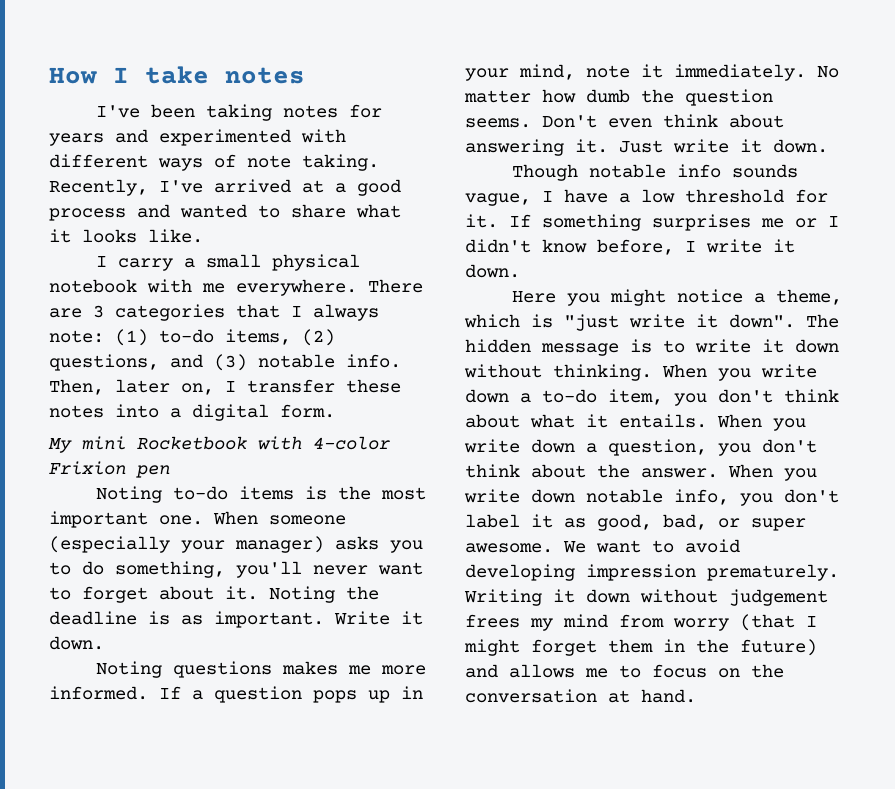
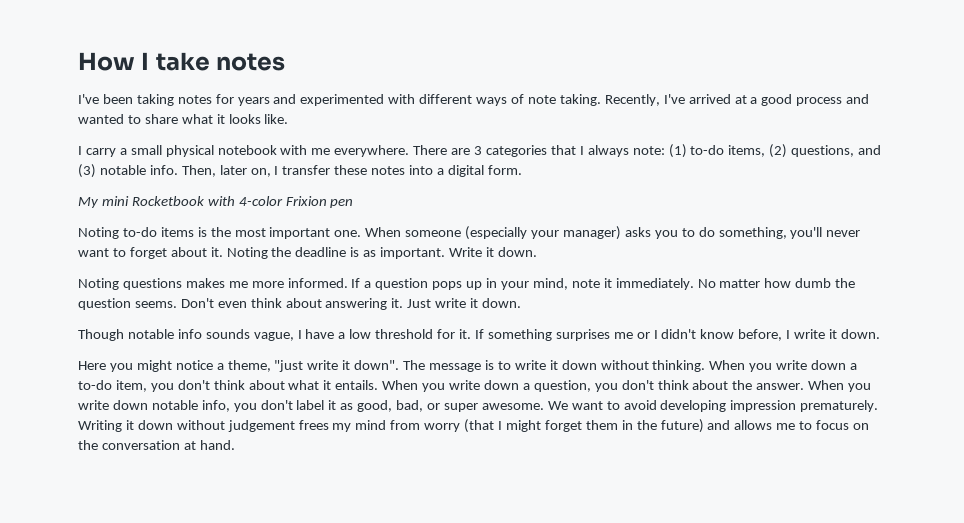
- Here you might notice a theme, which is "just write it down".
+ Here you might notice a theme, "just write it down".
- The hidden message is to write it down without thinking.
+ The message is to write it down without thinking.

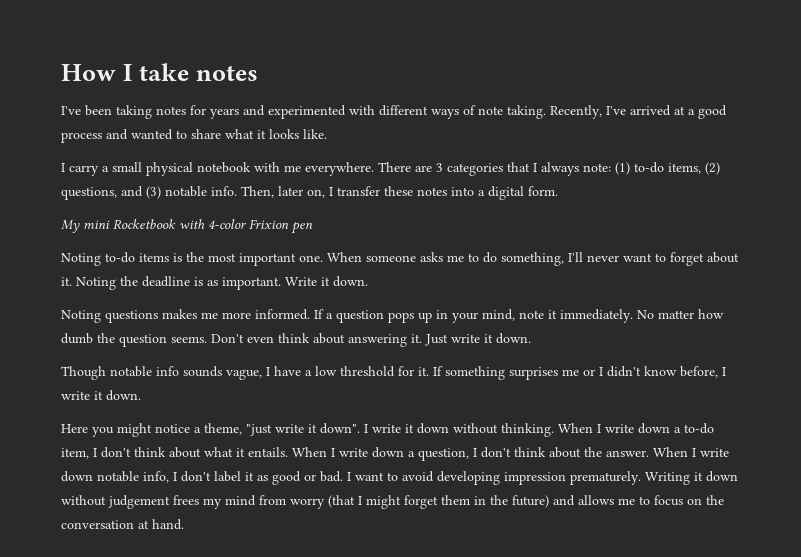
- When someone (especially your manager) asks you to do something, you'll never want to forget about it.
+ When someone asks me to do something, I'll never want to forget about it.
- The message is to write it down without thinking.
+ I write it down without thinking.
- When you write down a to-do item, you don't think about what it entails.
+ When I write down a to-do item, I don't think about what it entails.
- When you write down a question, you don't think about the answer.
+ When I write down a question, I don't think about the answer.
- When you write down notable info, you don't label it as good, bad, or super awesome. We want to avoid developing impression prematurely.
+ When I write down notable info, I don't label it as good or bad. I want to avoid developing impression prematurely.

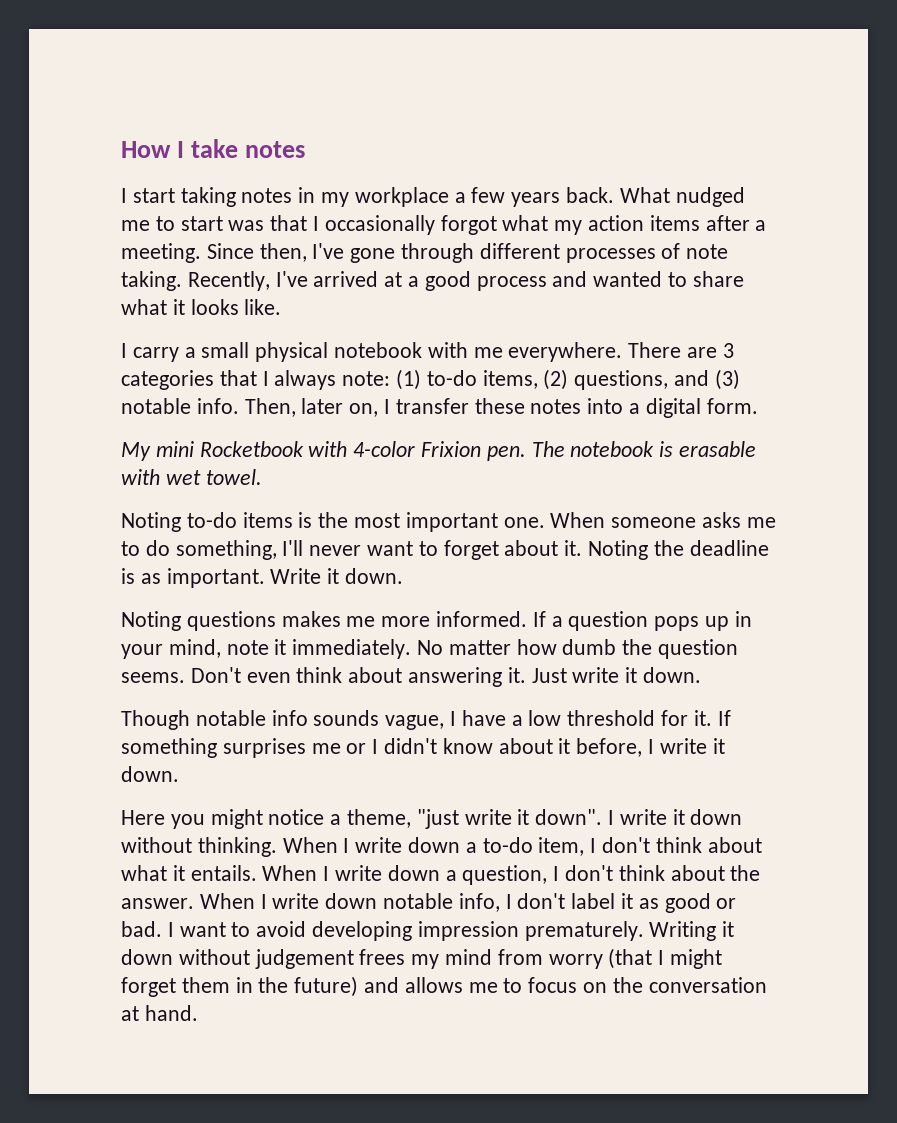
- I've been taking notes for years and experimented with different ways of note taking.
+ I start taking notes in my workplace a few years back. What nudged me to start was that I occasionally forgot what my action items after a meeting. Since then, I've gone through different processes of note taking.
- My mini Rocketbook with 4-color Frixion pen
+ My mini Rocketbook with 4-color Frixion pen. The notebook is erasable with wet towel.
- If something surprises me or I didn't know before, I write it down.
+ If something surprises me or I didn't know about it before, I write it down.

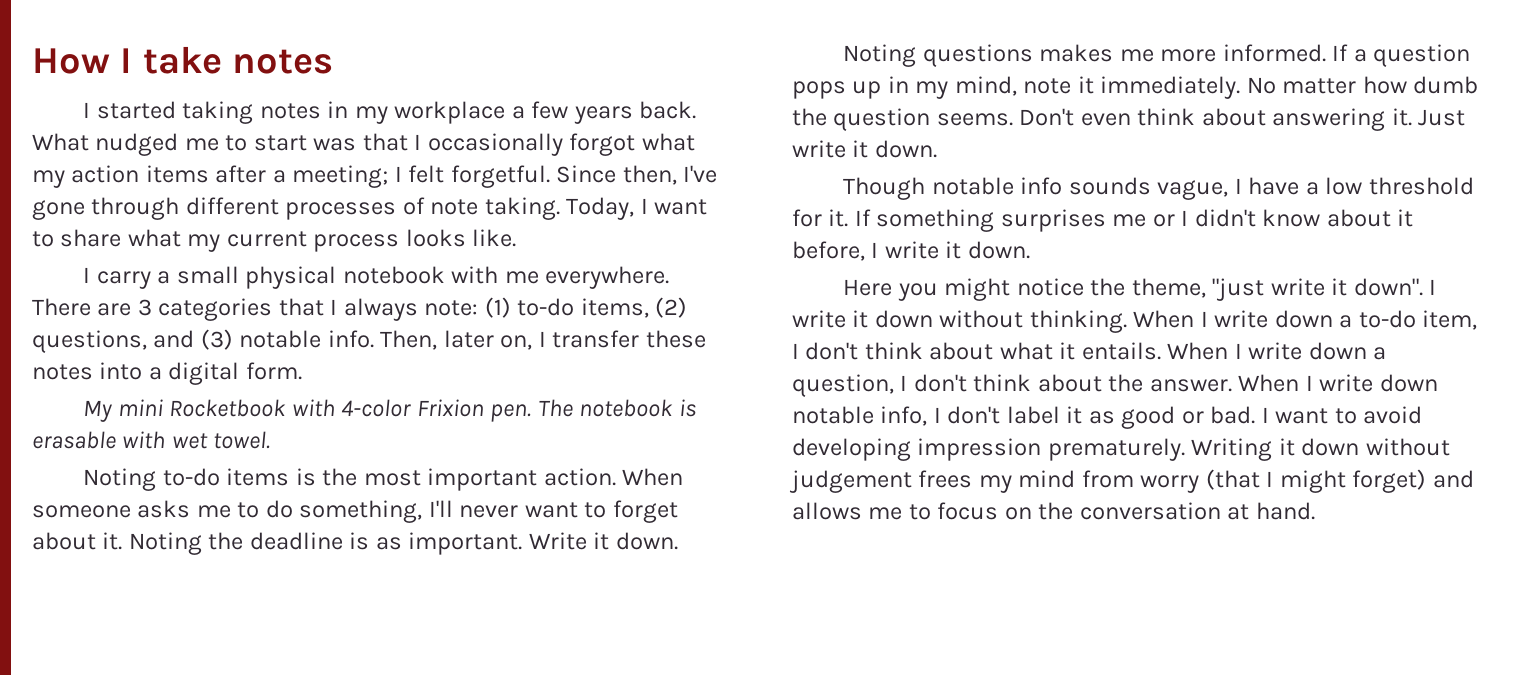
- I start taking notes in my workplace a few years back.
+ I started taking notes in my workplace a few years back.
- What nudged me to start was that I occasionally forgot what my action items after a meeting.
+ What nudged me to start was that I occasionally forgot what my action items after a meeting; I felt forgetful.
- Recently, I've arrived at a good process and wanted to share what it looks like.
+ Today, I want to share what my current process looks like.
- Noting to-do items is the most important one.
+ Noting to-do items is the most important action.
- If a question pops up in your mind, note it immediately.
+ If a question pops up in my mind, note it immediately.
- Here you might notice a theme, "just write it down".
+ Here you might notice the theme, "just write it down".
- Writing it down without judgement frees my mind from worry (that I might forget them in the future) and allows me to focus on the conversation at hand.
+ Writing it down without judgement frees my mind from worry (that I might forget) and allows me to focus on the conversation at hand.

